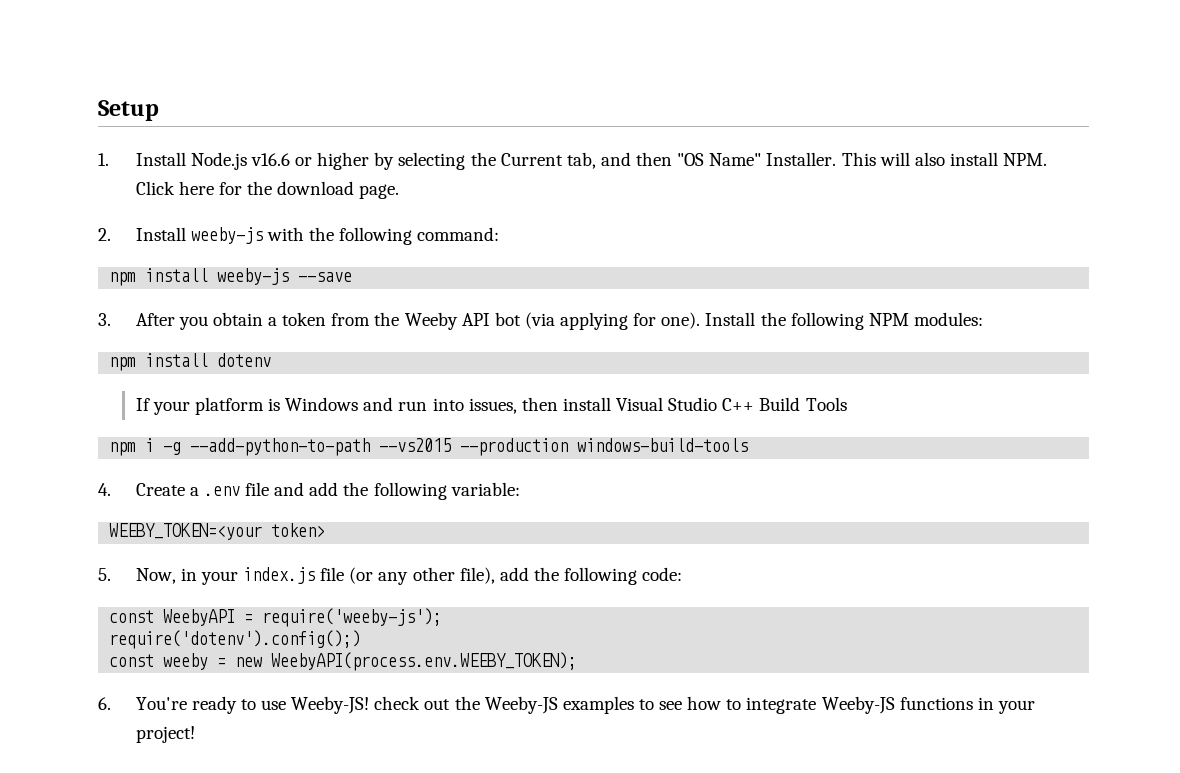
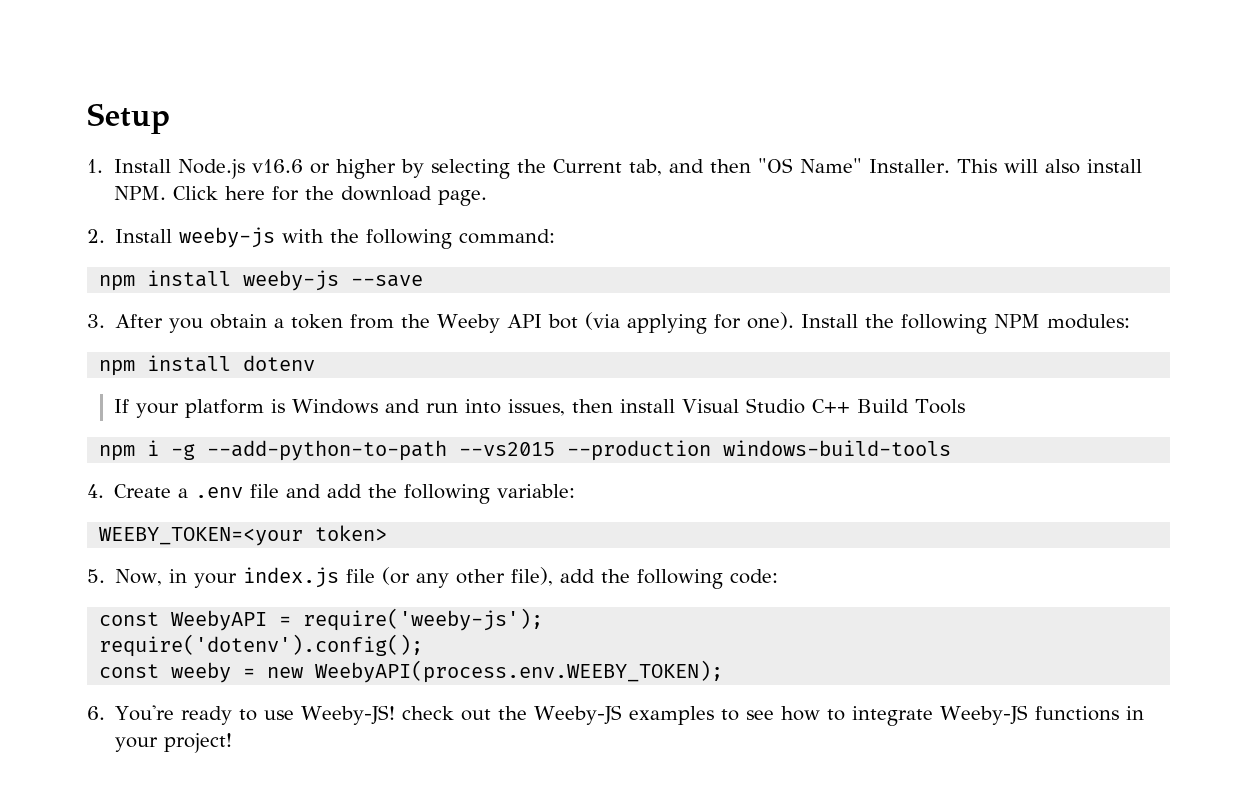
- require('dotenv').config();)
+ require('dotenv').config();

